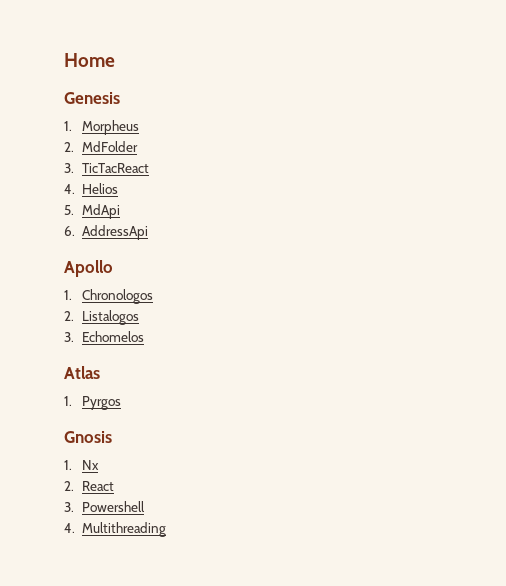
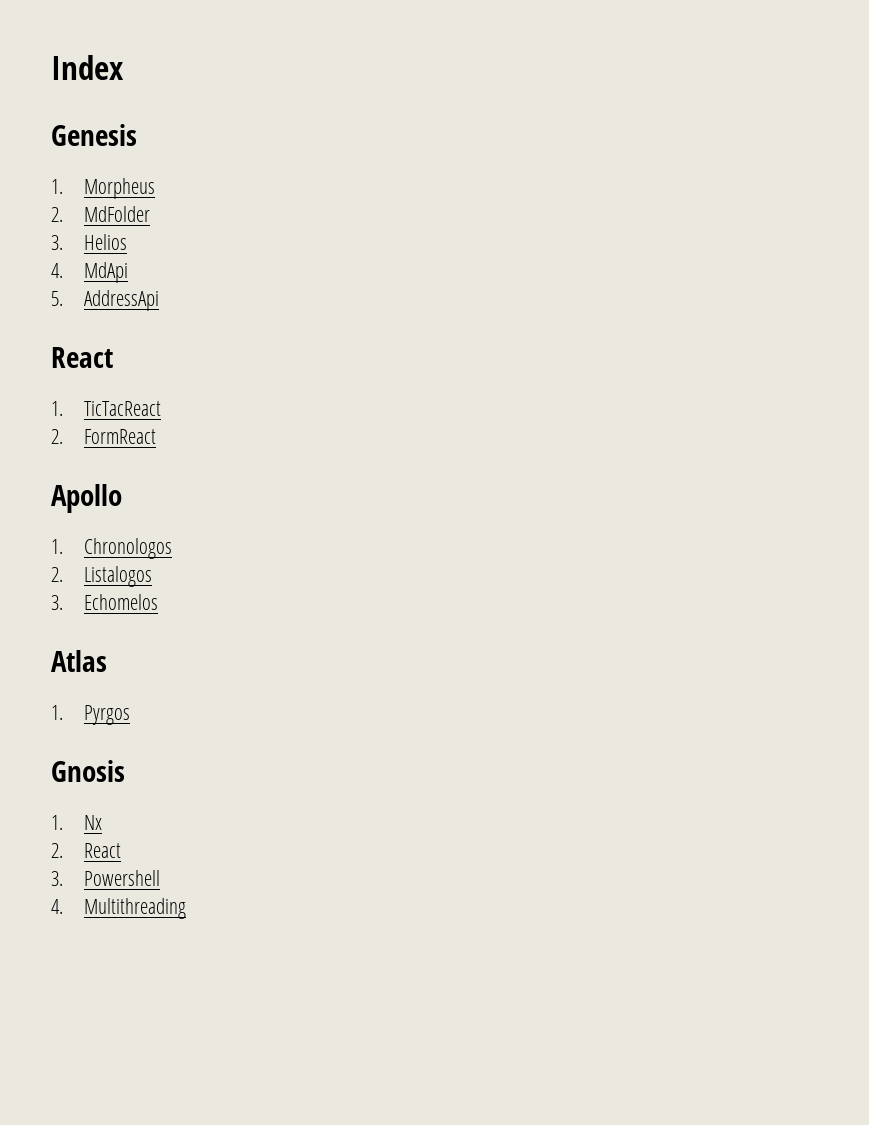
- Home
+ Index
- 3. TicTacReact
- 4. Helios
+ 3. Helios
- 5. MdApi
+ 4. MdApi
- 6. AddressApi
+ 5. AddressApi
+ React
+ 1. TicTacReact
+ 2. FormReact

